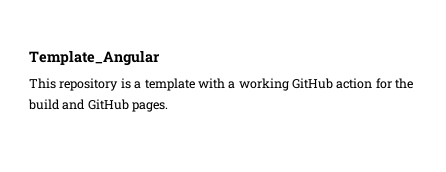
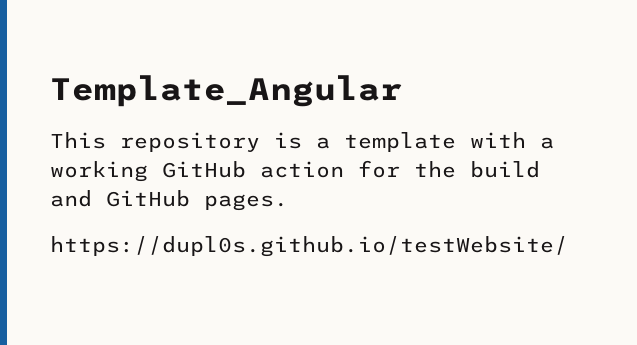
+ https://dupl0s.github.io/testWebsite/

